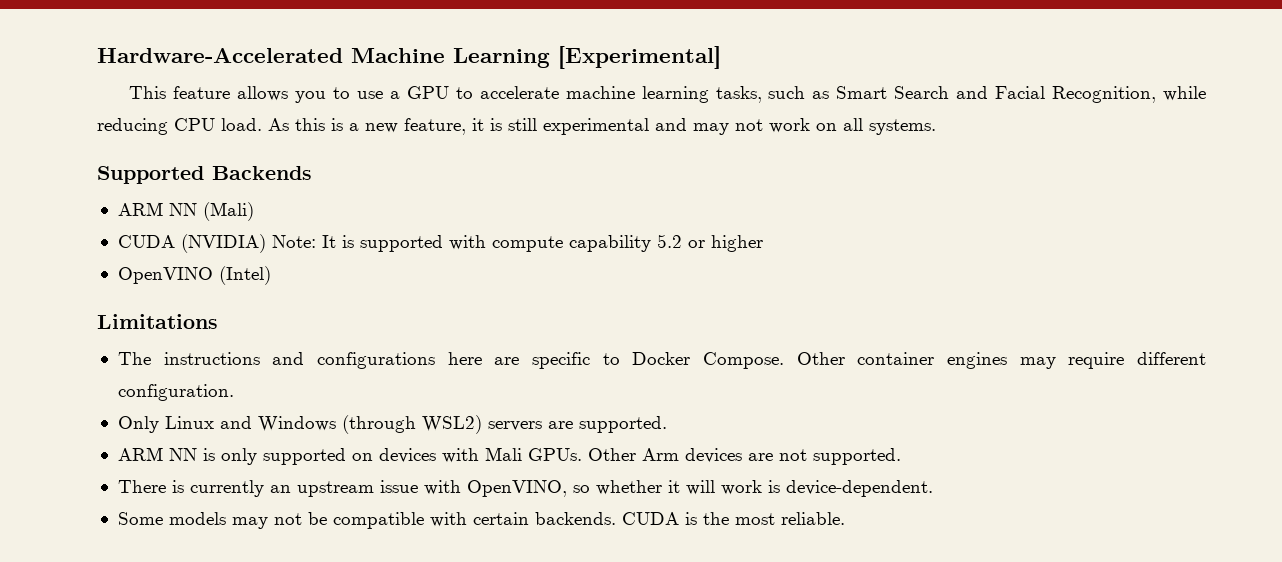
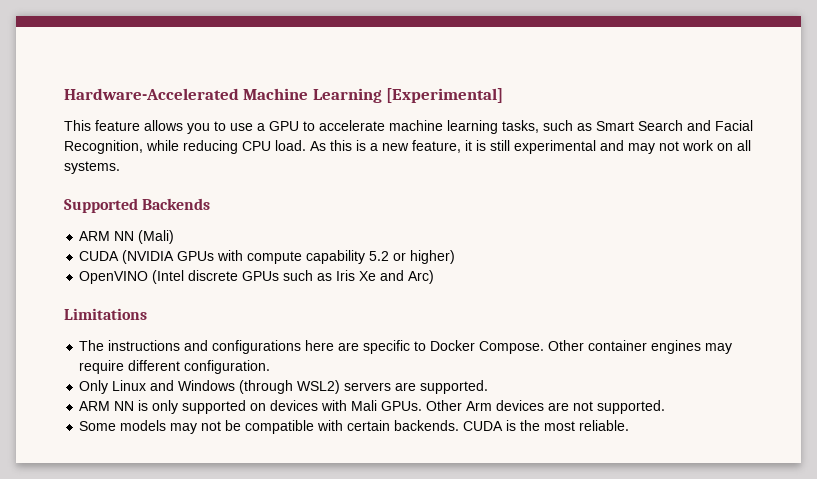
- CUDA (NVIDIA) Note: It is supported with compute capability 5.2 or higher
+ CUDA (NVIDIA GPUs with compute capability 5.2 or higher)
- OpenVINO (Intel)
+ OpenVINO (Intel discrete GPUs such as Iris Xe and Arc)
- There is currently an upstream issue with OpenVINO, so whether it will work is device-dependent.

